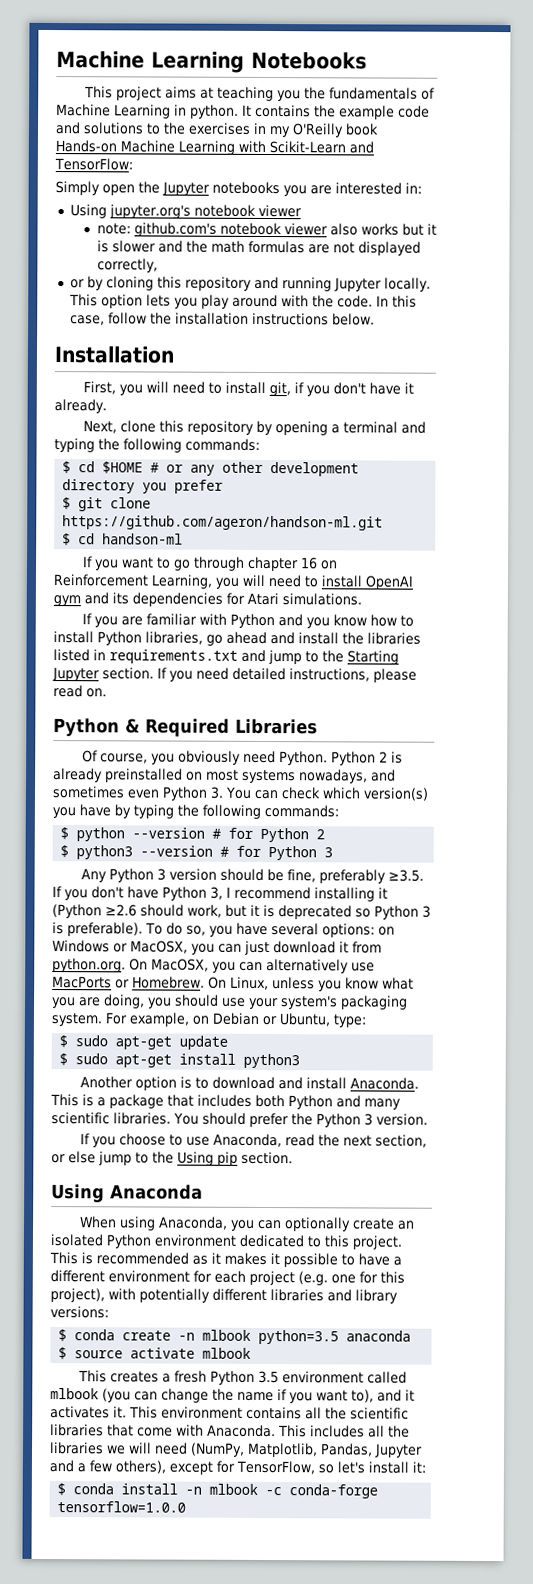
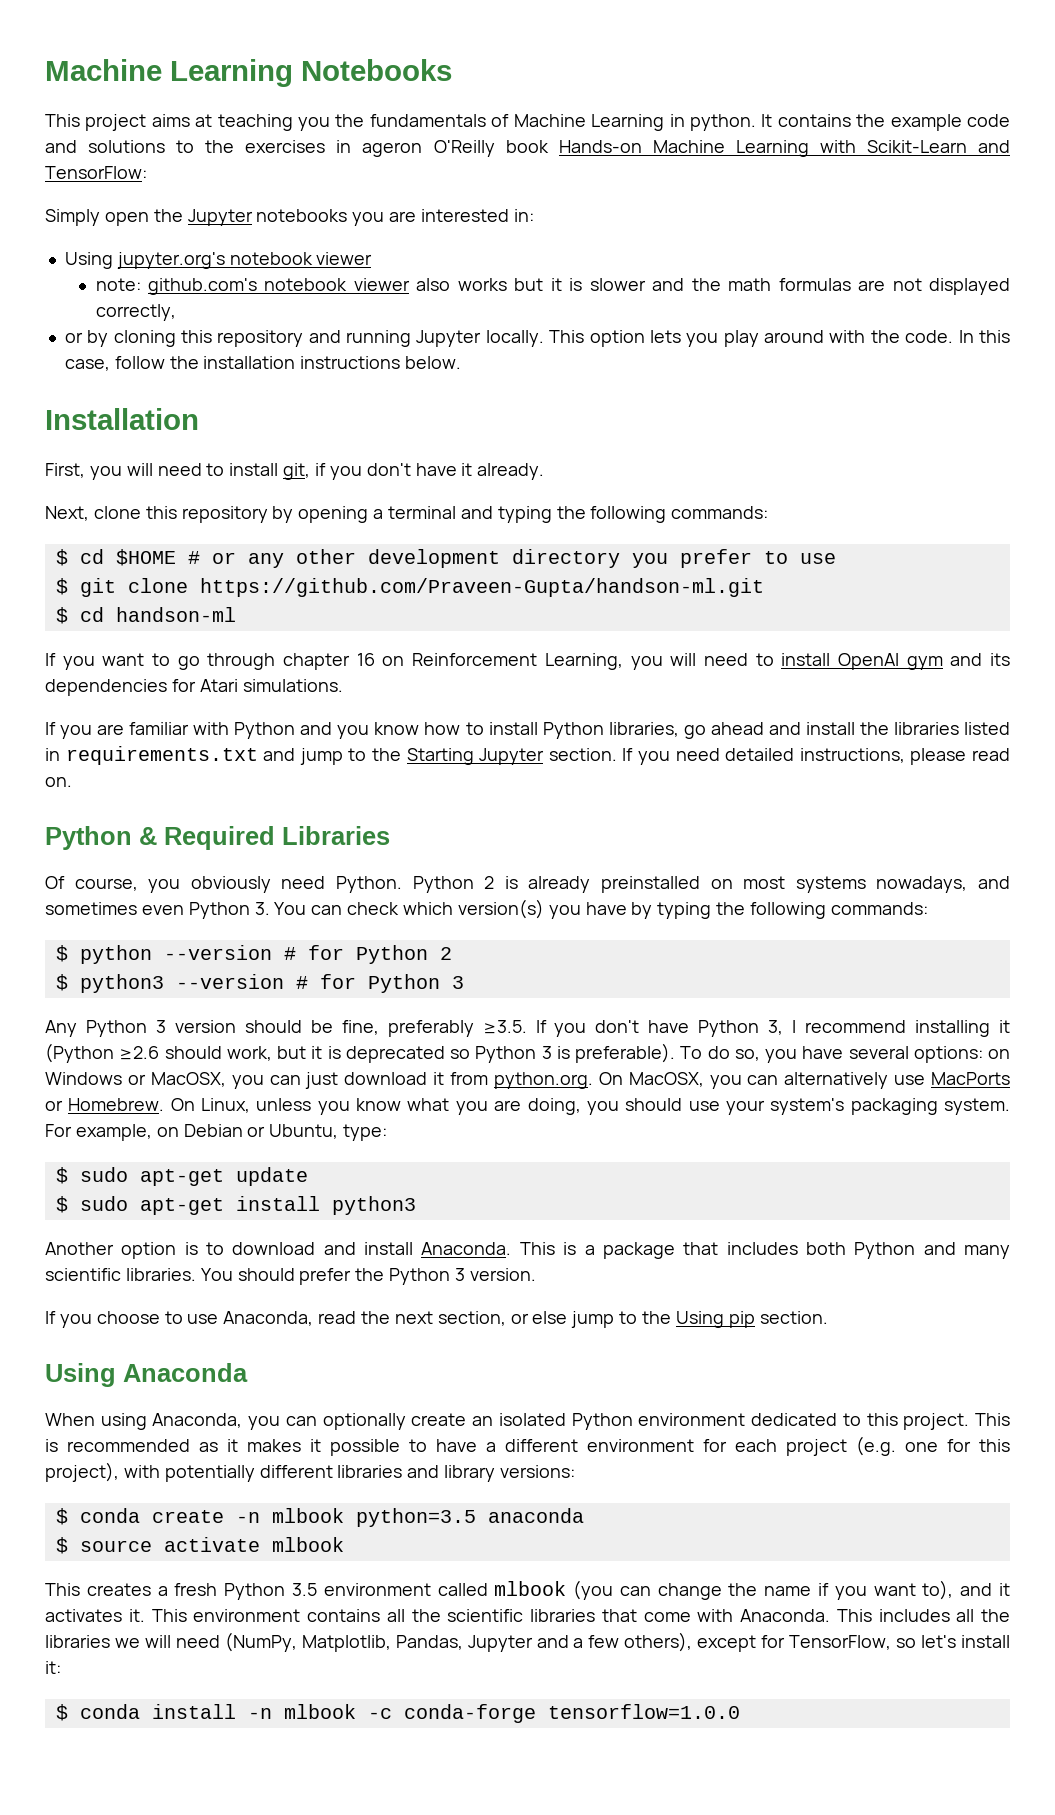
- It contains the example code and solutions to the exercises in my O'Reilly book Hands-on Machine Learning with Scikit-Learn and TensorFlow:
+ It contains the example code and solutions to the exercises in ageron O'Reilly book Hands-on Machine Learning with Scikit-Learn and TensorFlow:
- $ cd $HOME # or any other development directory you prefer
+ $ cd $HOME # or any other development directory you prefer to use
- $ git clone https://github.com/ageron/handson-ml.git
+ $ git clone https://github.com/Praveen-Gupta/handson-ml.git

